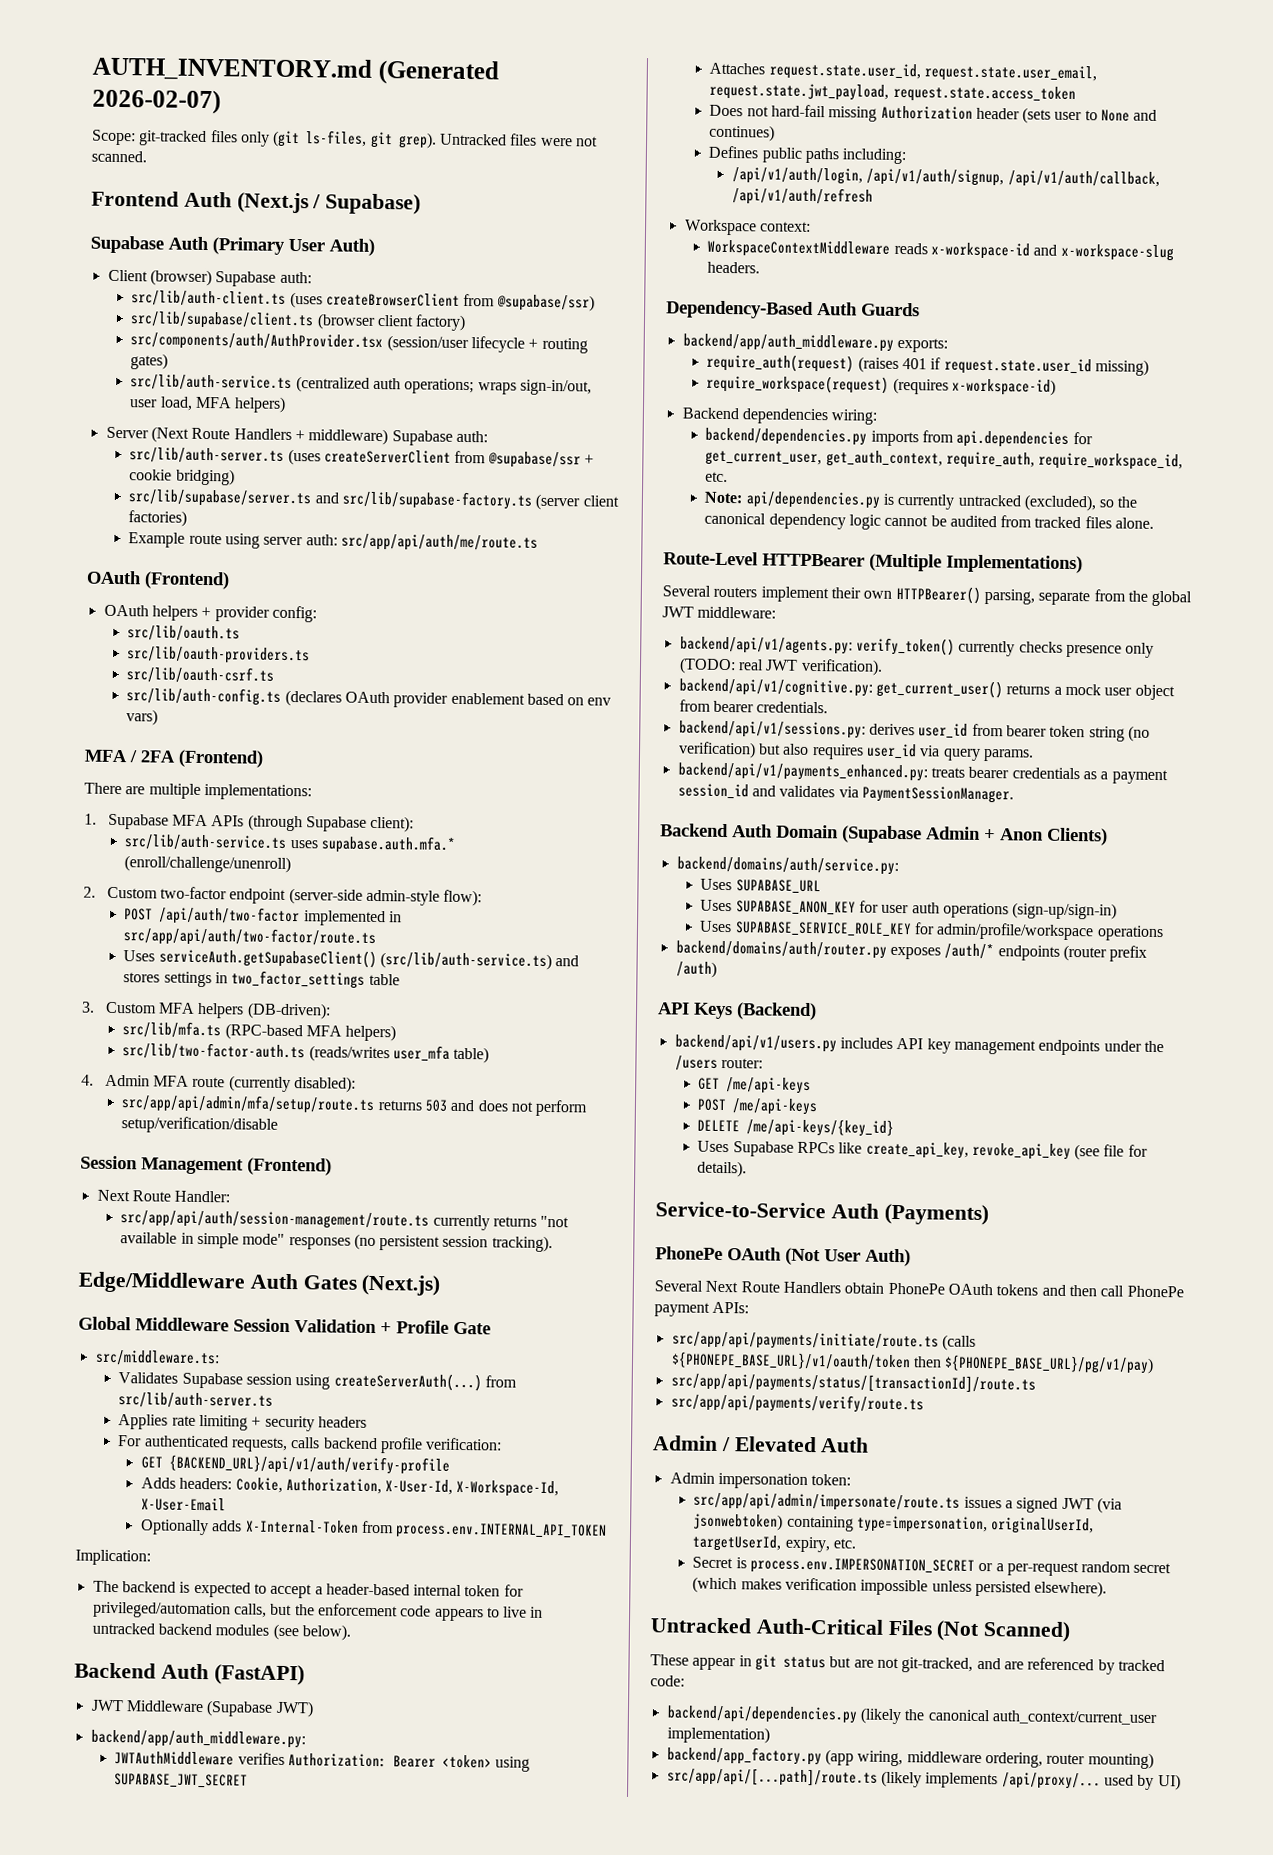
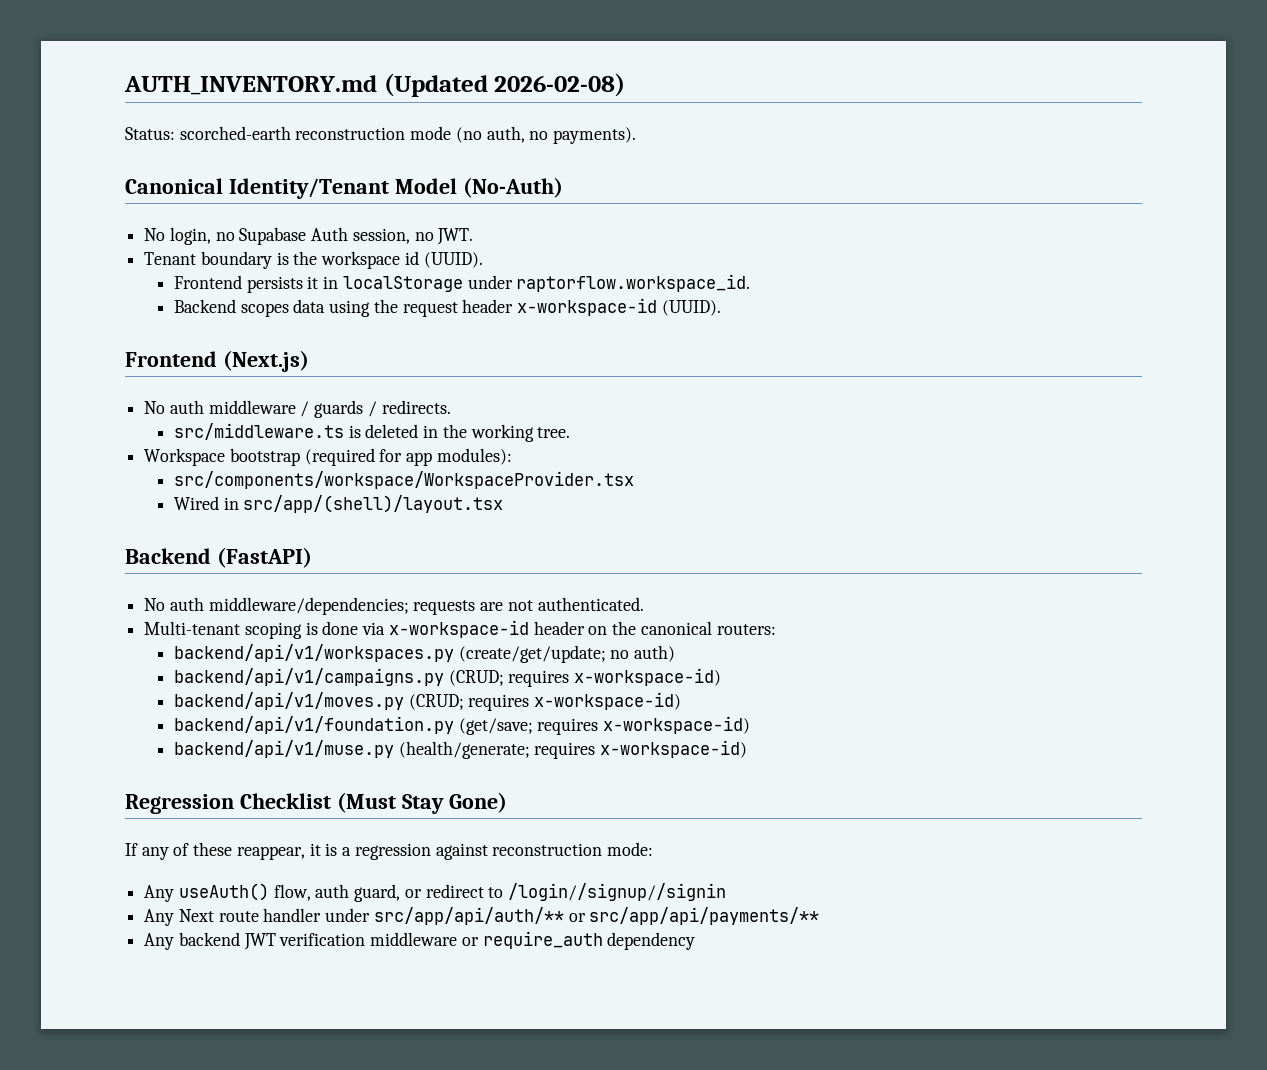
- AUTH_INVENTORY.md (Generated 2026-02-07)
- Scope: git-tracked files only (git ls-files, git grep). Untracked files were not scanned.
- Frontend Auth (Next.js / Supabase)
- Supabase Auth (Primary User Auth)
- Client (browser) Supabase auth:
- src/lib/auth-client.ts (uses createBrowserClient from @supabase/ssr)
- src/lib/supabase/client.ts (browser client factory)
- src/components/auth/AuthProvider.tsx (session/user lifecycle + routing gates)
- src/lib/auth-service.ts (centralized auth operations; wraps sign-in/out, user load, MFA helpers)
- Server (Next Route Handlers + middleware) Supabase auth:
- src/lib/auth-server.ts (uses createServerClient from @supabase/ssr + cookie bridging)
- src/lib/supabase/server.ts and src/lib/supabase-factory.ts (server client factories)
- Example route using server auth: src/app/api/auth/me/route.ts
- OAuth (Frontend)
- OAuth helpers + provider config:
- src/lib/oauth.ts
- src/lib/oauth-providers.ts
- src/lib/oauth-csrf.ts
- src/lib/auth-config.ts (declares OAuth provider enablement based on env vars)
- MFA / 2FA (Frontend)
- There are multiple implementations:
- 1. Supabase MFA APIs (through Supabase client):
- src/lib/auth-service.ts uses supabase.auth.mfa.* (enroll/challenge/unenroll)
- 2. Custom two-factor endpoint (server-side admin-style flow):
- POST /api/auth/two-factor implemented in src/app/api/auth/two-factor/route.ts
- Uses serviceAuth.getSupabaseClient() (src/lib/auth-service.ts) and stores settings in two_factor_settings table
- 3. Custom MFA helpers (DB-driven):
- src/lib/mfa.ts (RPC-based MFA helpers)
- src/lib/two-factor-auth.ts (reads/writes user_mfa table)
- 4. Admin MFA route (currently disabled):
- src/app/api/admin/mfa/setup/route.ts returns 503 and does not perform setup/verification/disable
- Session Management (Frontend)
- Next Route Handler:
- src/app/api/auth/session-management/route.ts currently returns "not available in simple mode" responses (no persistent session tracking).
- Edge/Middleware Auth Gates (Next.js)
- Global Middleware Session Validation + Profile Gate
- src/middleware.ts:
- Validates Supabase session using createServerAuth(...) from src/lib/auth-server.ts
- Applies rate limiting + security headers
- For authenticated requests, calls backend profile verification:
- GET {BACKEND_URL}/api/v1/auth/verify-profile
- Adds headers: Cookie, Authorization, X-User-Id, X-Workspace-Id, X-User-Email
- Optionally adds X-Internal-Token from process.env.INTERNAL_API_TOKEN
- Implication:
- The backend is expected to accept a header-based internal token for privileged/automation calls, but the enforcement code appears to live in untracked backend modules (see below).
- Backend Auth (FastAPI)
+ AUTH_INVENTORY.md (Updated 2026-02-08)
+ Status: scorched-earth reconstruction mode (no auth, no payments).
+ Canonical Identity/Tenant Model (No-Auth)
+ No login, no Supabase Auth session, no JWT.
+ Tenant boundary is the workspace id (UUID).
+ Frontend persists it in localStorage under raptorflow.workspace_id.
+ Backend scopes data using the request header x-workspace-id (UUID).
+ Frontend (Next.js)
+ No auth middleware / guards / redirects.
+ src/middleware.ts is deleted in the working tree.
+ Workspace bootstrap (required for app modules):
+ src/components/workspace/WorkspaceProvider.tsx
+ Wired in src/app/(shell)/layout.tsx
+ Backend (FastAPI)
- JWT Middleware (Supabase JWT)
- backend/app/auth_middleware.py:
- JWTAuthMiddleware verifies Authorization: Bearer <token> using SUPABASE_JWT_SECRET
- Attaches request.state.user_id, request.state.user_email, request.state.jwt_payload, request.state.access_token
- Does not hard-fail missing Authorization header (sets user to None and continues)
- Defines public paths including:
- /api/v1/auth/login, /api/v1/auth/signup, /api/v1/auth/callback, /api/v1/auth/refresh
- Workspace context:
- WorkspaceContextMiddleware reads x-workspace-id and x-workspace-slug headers.
- Dependency-Based Auth Guards
- backend/app/auth_middleware.py exports:
- require_auth(request) (raises 401 if request.state.user_id missing)
- require_workspace(request) (requires x-workspace-id)
- Backend dependencies wiring:
- backend/dependencies.py imports from api.dependencies for get_current_user, get_auth_context, require_auth, require_workspace_id, etc.
- Note: api/dependencies.py is currently untracked (excluded), so the canonical dependency logic cannot be audited from tracked files alone.
- Route-Level HTTPBearer (Multiple Implementations)
- Several routers implement their own HTTPBearer() parsing, separate from the global JWT middleware:
- backend/api/v1/agents.py: verify_token() currently checks presence only (TODO: real JWT verification).
- backend/api/v1/cognitive.py: get_current_user() returns a mock user object from bearer credentials.
- backend/api/v1/sessions.py: derives user_id from bearer token string (no verification) but also requires user_id via query params.
- backend/api/v1/payments_enhanced.py: treats bearer credentials as a payment session_id and validates via PaymentSessionManager.
- Backend Auth Domain (Supabase Admin + Anon Clients)
- backend/domains/auth/service.py:
- Uses SUPABASE_URL
- Uses SUPABASE_ANON_KEY for user auth operations (sign-up/sign-in)
- Uses SUPABASE_SERVICE_ROLE_KEY for admin/profile/workspace operations
- backend/domains/auth/router.py exposes /auth/* endpoints (router prefix /auth)
- API Keys (Backend)
- backend/api/v1/users.py includes API key management endpoints under the /users router:
- GET /me/api-keys
- POST /me/api-keys
- DELETE /me/api-keys/{key_id}
- Uses Supabase RPCs like create_api_key, revoke_api_key (see file for details).
- Service-to-Service Auth (Payments)
- PhonePe OAuth (Not User Auth)
- Several Next Route Handlers obtain PhonePe OAuth tokens and then call PhonePe payment APIs:
- src/app/api/payments/initiate/route.ts (calls ${PHONEPE_BASE_URL}/v1/oauth/token then ${PHONEPE_BASE_URL}/pg/v1/pay)
- src/app/api/payments/status/[transactionId]/route.ts
- src/app/api/payments/verify/route.ts
- Admin / Elevated Auth
- Admin impersonation token:
- src/app/api/admin/impersonate/route.ts issues a signed JWT (via jsonwebtoken) containing type=impersonation, originalUserId, targetUserId, expiry, etc.
- Secret is process.env.IMPERSONATION_SECRET or a per-request random secret (which makes verification impossible unless persisted elsewhere).
- Untracked Auth-Critical Files (Not Scanned)
- These appear in git status but are not git-tracked, and are referenced by tracked code:
- backend/api/dependencies.py (likely the canonical auth_context/current_user implementation)
- backend/app_factory.py (app wiring, middleware ordering, router mounting)
- src/app/api/[...path]/route.ts (likely implements /api/proxy/... used by UI)
+ No auth middleware/dependencies; requests are not authenticated.
+ Multi-tenant scoping is done via x-workspace-id header on the canonical routers:
+ backend/api/v1/workspaces.py (create/get/update; no auth)
+ backend/api/v1/campaigns.py (CRUD; requires x-workspace-id)
+ backend/api/v1/moves.py (CRUD; requires x-workspace-id)
+ backend/api/v1/foundation.py (get/save; requires x-workspace-id)
+ backend/api/v1/muse.py (health/generate; requires x-workspace-id)
+ Regression Checklist (Must Stay Gone)
+ If any of these reappear, it is a regression against reconstruction mode:
+ Any useAuth() flow, auth guard, or redirect to /login//signup//signin
+ Any Next route handler under src/app/api/auth/** or src/app/api/payments/**
+ Any backend JWT verification middleware or require_auth dependency

